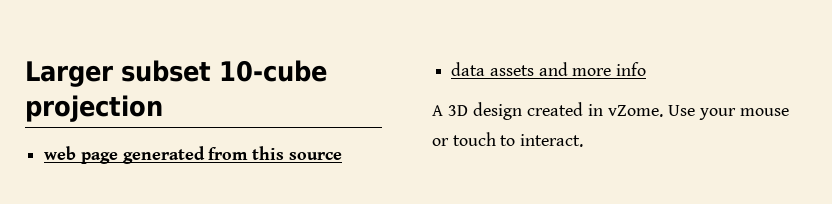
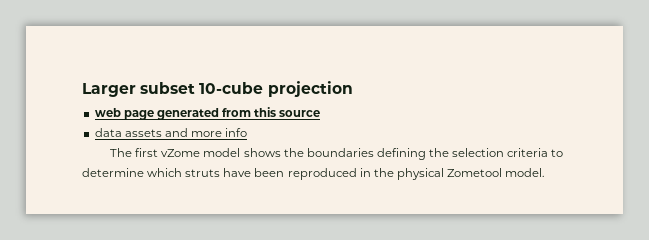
- A 3D design created in vZome. Use your mouse or touch to interact.
+ The first vZome model shows the boundaries defining the selection criteria to determine which struts have been reproduced in the physical Zometool model.

